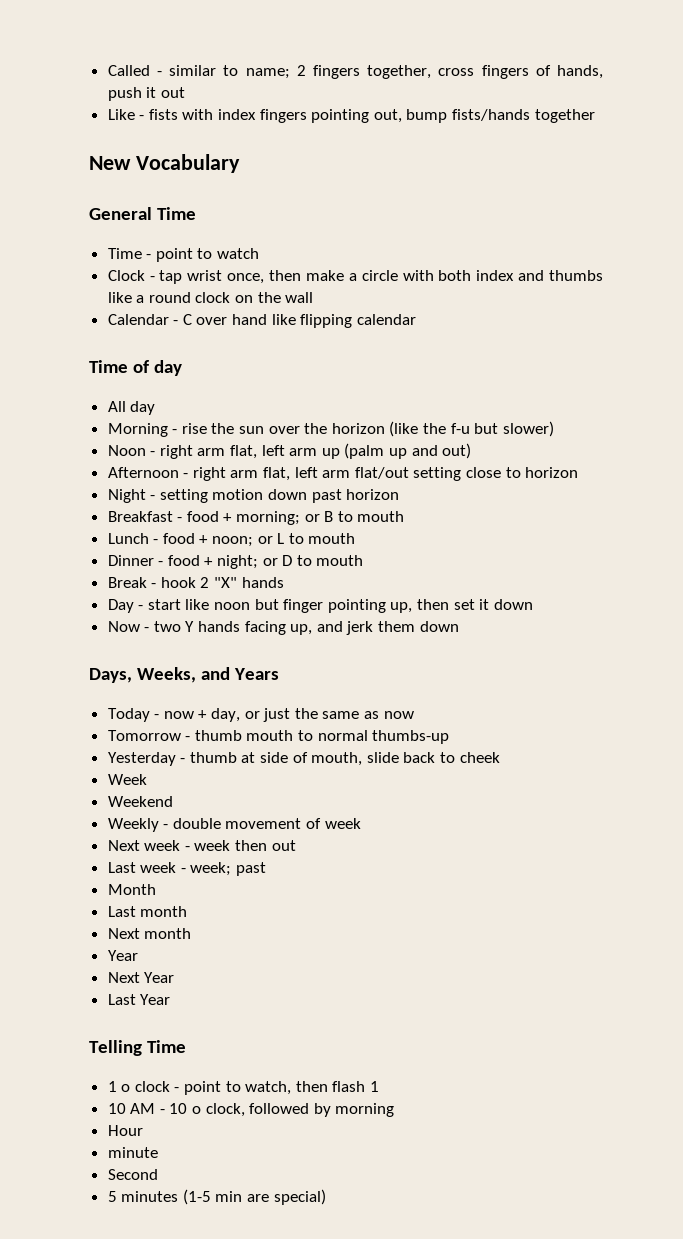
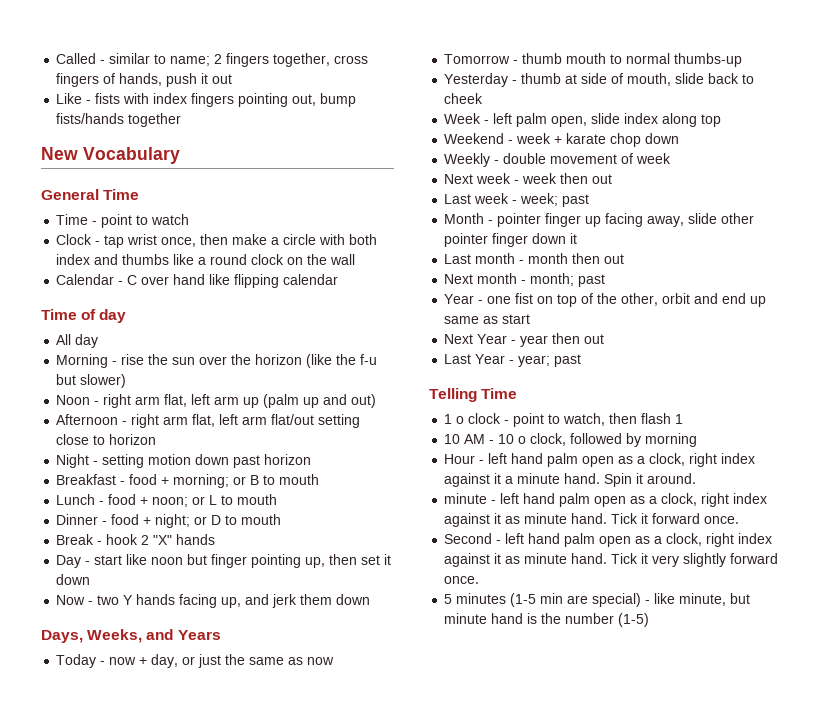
- Week
- Weekend
+ Week - left palm open, slide index along top
+ Weekend - week + karate chop down
- Month
- Last month
- Next month
- Year
- Next Year
+ Month - pointer finger up facing away, slide other pointer finger down it
+ Last month - month then out
+ Next month - month; past
+ Year - one fist on top of the other, orbit and end up same as start
+ Next Year - year then out
- Last Year
+ Last Year - year; past
- Hour
- minute
- Second
+ Hour - left hand palm open as a clock, right index against it a minute hand. Spin it around.
+ minute - left hand palm open as a clock, right index against it as minute hand. Tick it forward once.
+ Second - left hand palm open as a clock, right index against it as minute hand. Tick it very slightly forward once.
- 5 minutes (1-5 min are special)
+ 5 minutes (1-5 min are special) - like minute, but minute hand is the number (1-5)

